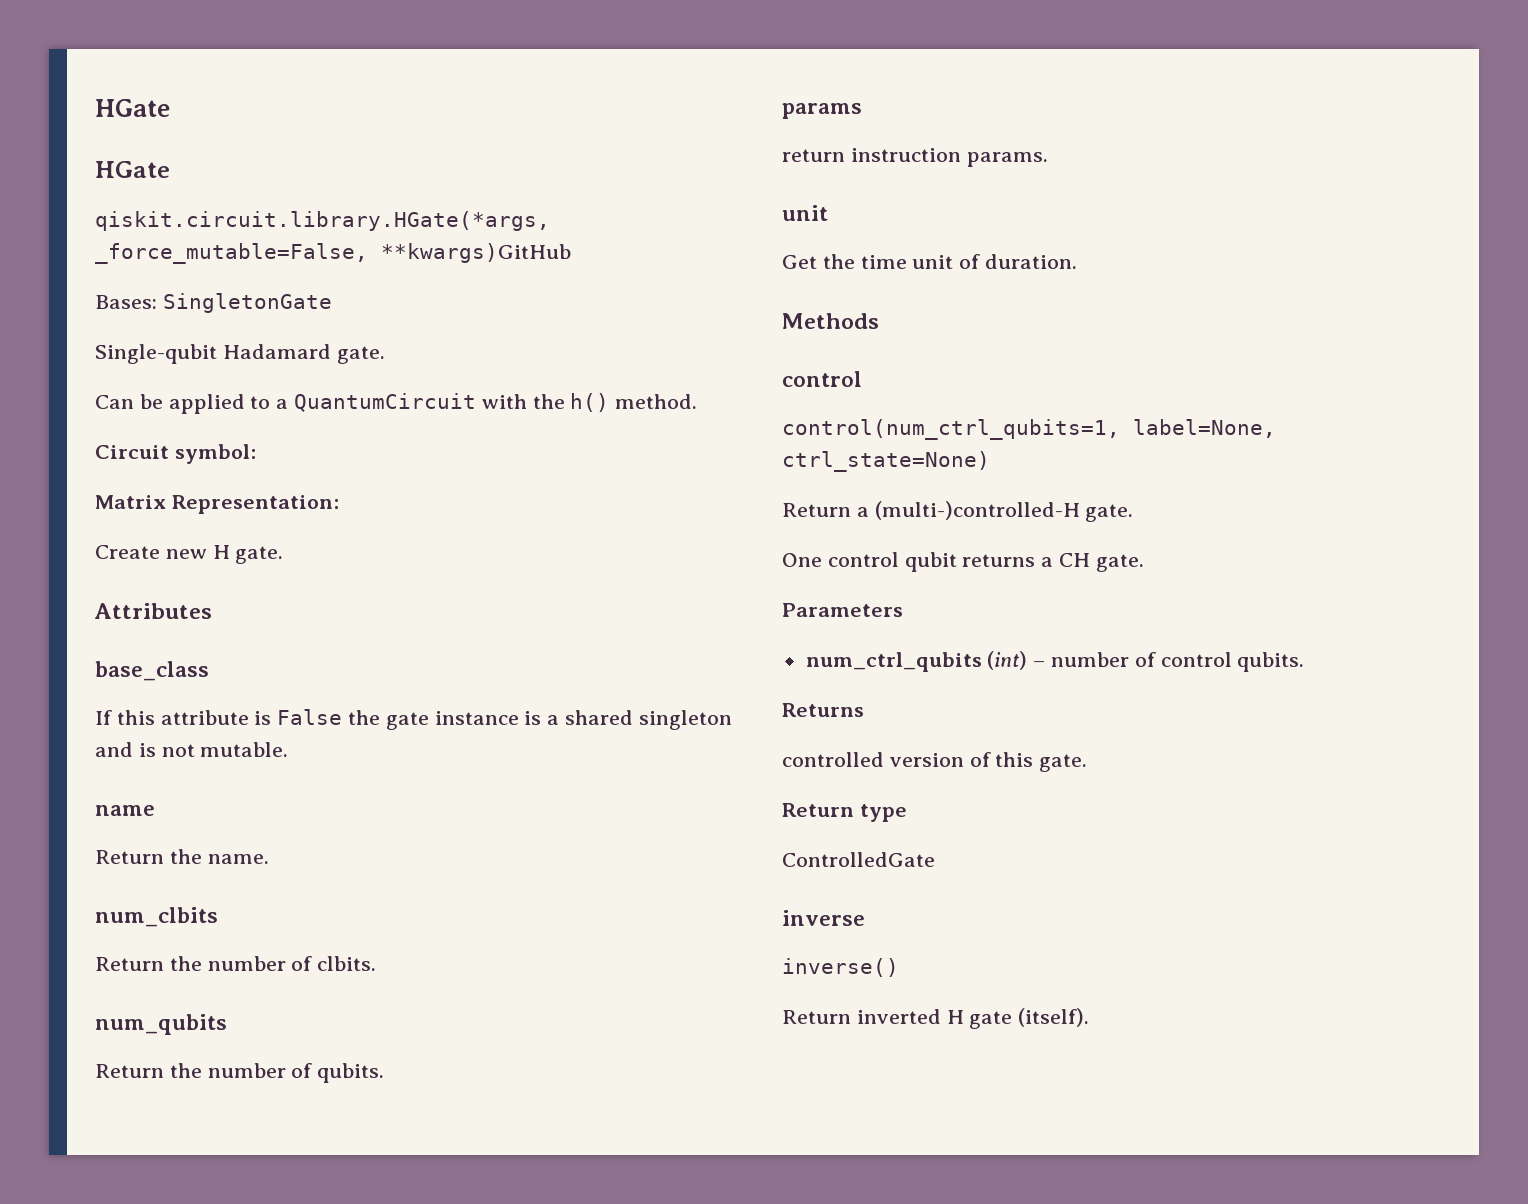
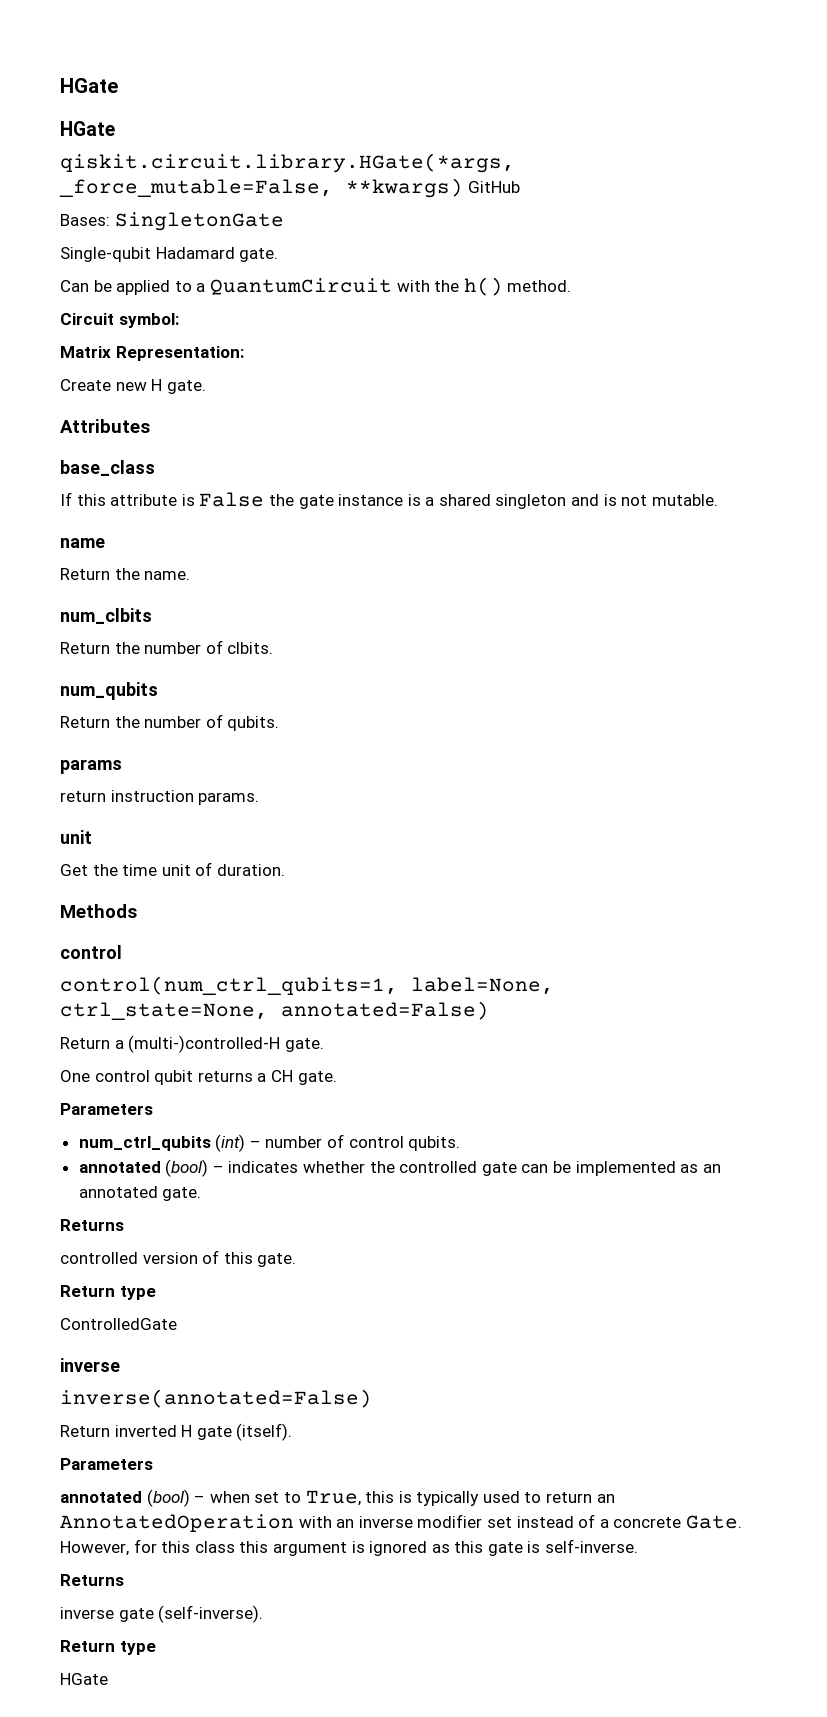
- qiskit.circuit.library.HGate(*args, _force_mutable=False, **kwargs)GitHub
+ qiskit.circuit.library.HGate(*args, _force_mutable=False, **kwargs) GitHub
- control(num_ctrl_qubits=1, label=None, ctrl_state=None)
+ control(num_ctrl_qubits=1, label=None, ctrl_state=None, annotated=False)
+ annotated (bool) – indicates whether the controlled gate can be implemented as an annotated gate.
- inverse()
+ inverse(annotated=False)
  Return inverted H gate (itself).
+ Parameters
+ annotated (bool) – when set to True, this is typically used to return an AnnotatedOperation with an inverse modifier set instead of a concrete Gate. However, for this class this argument is ignored as this gate is self-inverse.
+ Returns
+ inverse gate (self-inverse).
+ Return type
+ HGate

